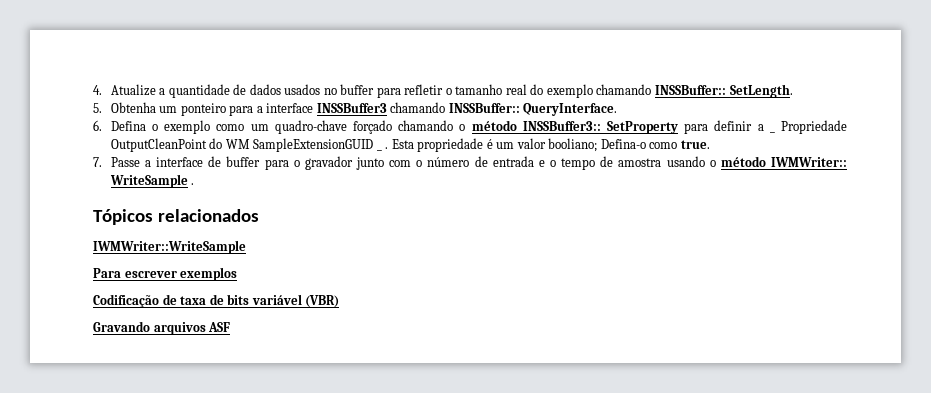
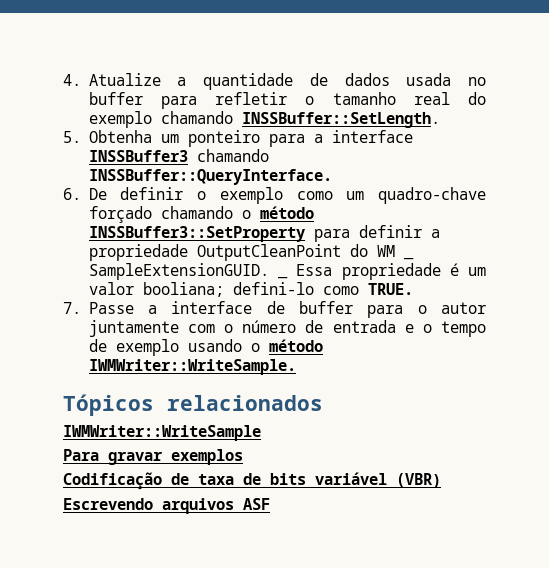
- 4. Atualize a quantidade de dados usados no buffer para refletir o tamanho real do exemplo chamando INSSBuffer:: SetLength.
+ 4. Atualize a quantidade de dados usada no buffer para refletir o tamanho real do exemplo chamando INSSBuffer::SetLength.
- 5. Obtenha um ponteiro para a interface INSSBuffer3 chamando INSSBuffer:: QueryInterface.
+ 5. Obtenha um ponteiro para a interface INSSBuffer3 chamando INSSBuffer::QueryInterface.
- 6. Defina o exemplo como um quadro-chave forçado chamando o método INSSBuffer3:: SetProperty para definir a _ Propriedade OutputCleanPoint do WM SampleExtensionGUID _ . Esta propriedade é um valor booliano; Defina-o como true.
+ 6. De definir o exemplo como um quadro-chave forçado chamando o método INSSBuffer3::SetProperty para definir a propriedade OutputCleanPoint do WM _ SampleExtensionGUID. _ Essa propriedade é um valor booliana; defini-lo como TRUE.
- 7. Passe a interface de buffer para o gravador junto com o número de entrada e o tempo de amostra usando o método IWMWriter:: WriteSample .
+ 7. Passe a interface de buffer para o autor juntamente com o número de entrada e o tempo de exemplo usando o método IWMWriter::WriteSample.
- Para escrever exemplos
+ Para gravar exemplos
- Gravando arquivos ASF
+ Escrevendo arquivos ASF

